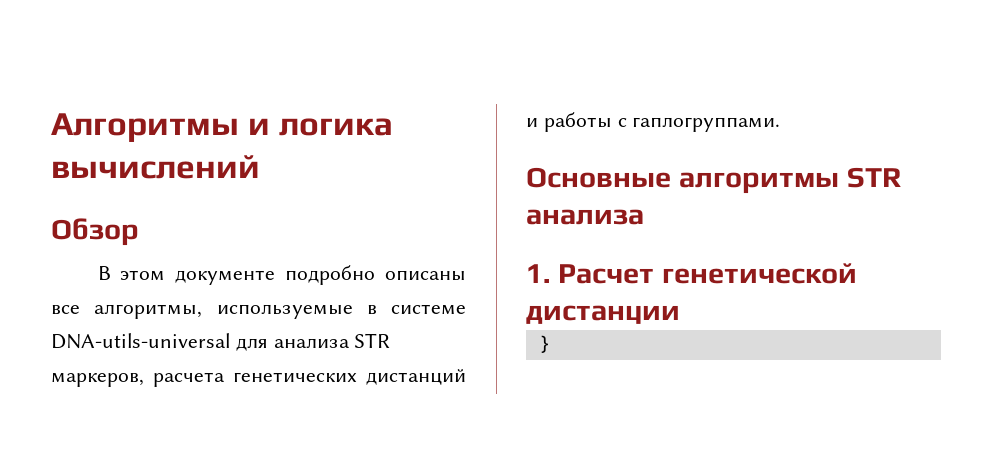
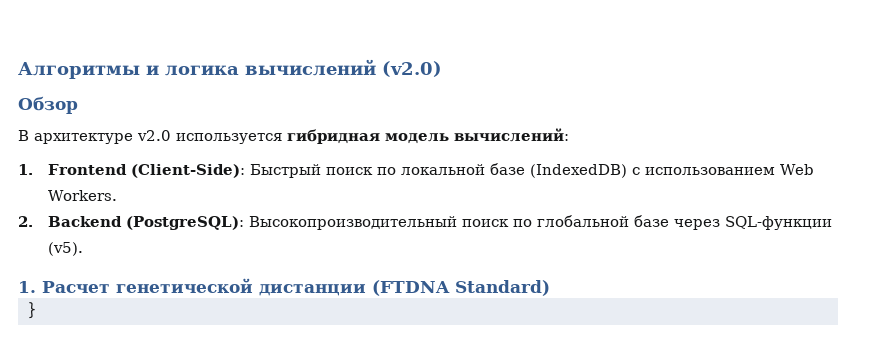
- Алгоритмы и логика вычислений
+ Алгоритмы и логика вычислений (v2.0)
- В этом документе подробно описаны все алгоритмы, используемые в системе DNA-utils-universal для анализа STR маркеров, расчета генетических дистанций и работы с гаплогруппами.
- Основные алгоритмы STR анализа
+ В архитектуре v2.0 используется гибридная модель вычислений:
+ 1. Frontend (Client-Side): Быстрый поиск по локальной базе (IndexedDB) с использованием Web Workers.
+ 2. Backend (PostgreSQL): Высокопроизводительный поиск по глобальной базе через SQL-функции (v5).
- 1. Расчет генетической дистанции
+ 1. Расчет генетической дистанции (FTDNA Standard)

